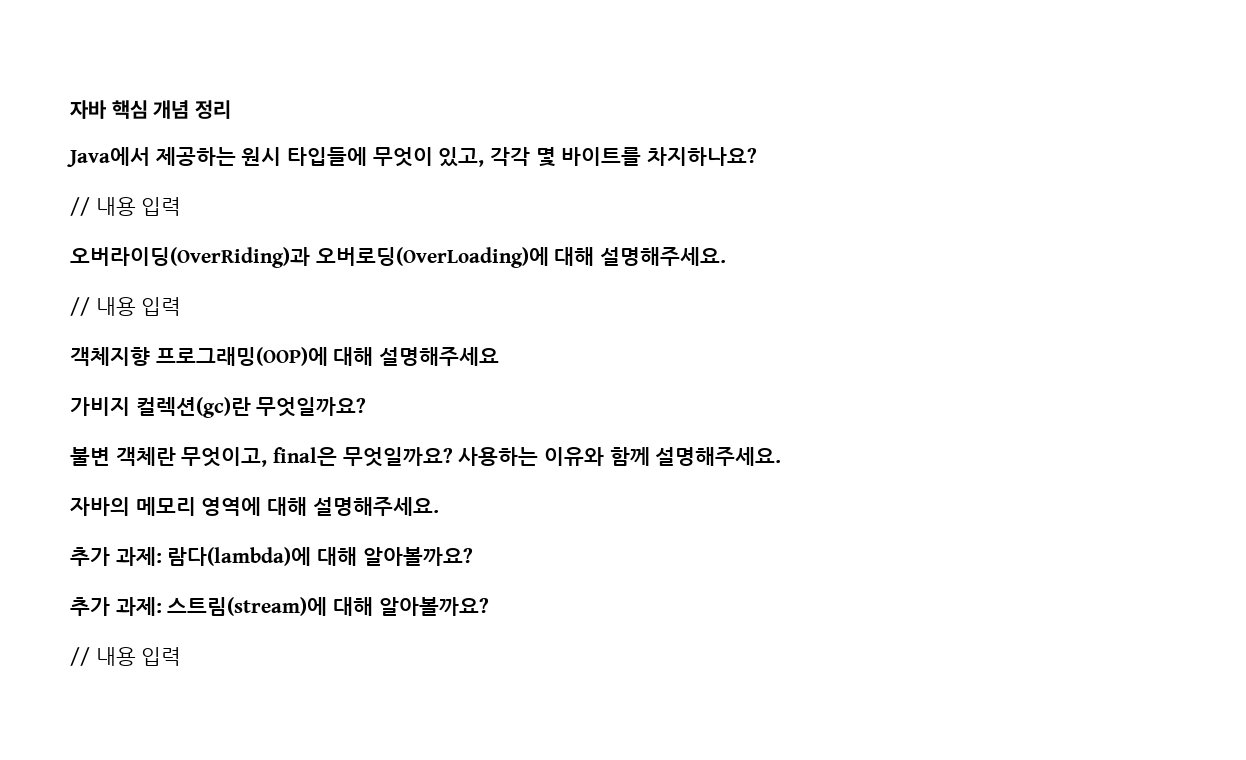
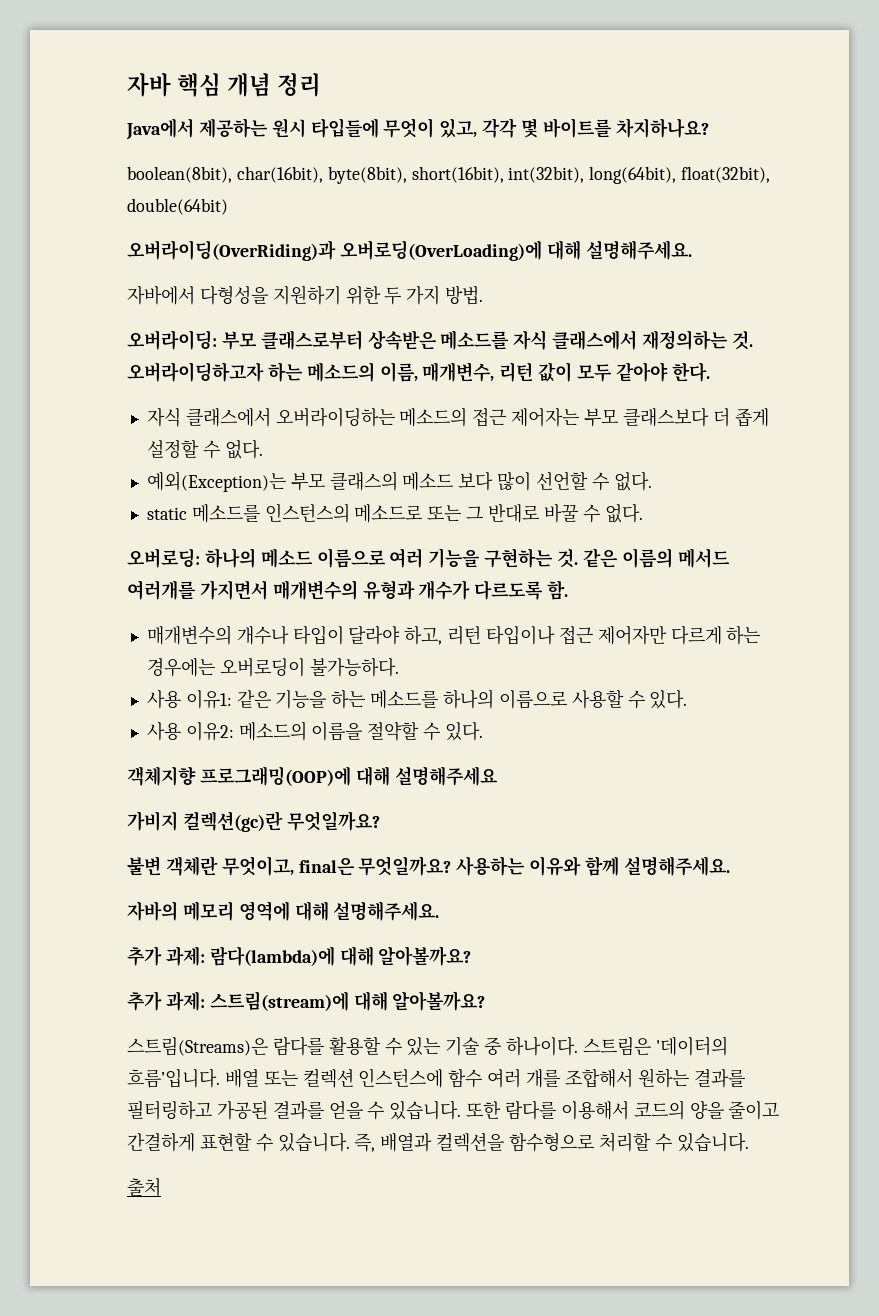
  Java에서 제공하는 원시 타입들에 무엇이 있고, 각각 몇 바이트를 차지하나요?
- // 내용 입력
+ boolean(8bit), char(16bit), byte(8bit), short(16bit), int(32bit), long(64bit), float(32bit), double(64bit)
  오버라이딩(OverRiding)과 오버로딩(OverLoading)에 대해 설명해주세요.
- // 내용 입력
+ 자바에서 다형성을 지원하기 위한 두 가지 방법.
+ 오버라이딩: 부모 클래스로부터 상속받은 메소드를 자식 클래스에서 재정의하는 것. 오버라이딩하고자 하는 메소드의 이름, 매개변수, 리턴 값이 모두 같아야 한다.
+ 자식 클래스에서 오버라이딩하는 메소드의 접근 제어자는 부모 클래스보다 더 좁게 설정할 수 없다.
+ 예외(Exception)는 부모 클래스의 메소드 보다 많이 선언할 수 없다.
+ static 메소드를 인스턴스의 메소드로 또는 그 반대로 바꿀 수 없다.
+ 오버로딩: 하나의 메소드 이름으로 여러 기능을 구현하는 것. 같은 이름의 메서드 여러개를 가지면서 매개변수의 유형과 개수가 다르도록 함.
+ 매개변수의 개수나 타입이 달라야 하고, 리턴 타입이나 접근 제어자만 다르게 하는 경우에는 오버로딩이 불가능하다.
+ 사용 이유1: 같은 기능을 하는 메소드를 하나의 이름으로 사용할 수 있다.
+ 사용 이유2: 메소드의 이름을 절약할 수 있다.
  추가 과제: 스트림(stream)에 대해 알아볼까요?
- // 내용 입력
+ 스트림(Streams)은 람다를 활용할 수 있는 기술 중 하나이다. 스트림은 '데이터의 흐름’입니다. 배열 또는 컬렉션 인스턴스에 함수 여러 개를 조합해서 원하는 결과를 필터링하고 가공된 결과를 얻을 수 있습니다. 또한 람다를 이용해서 코드의 양을 줄이고 간결하게 표현할 수 있습니다. 즉, 배열과 컬렉션을 함수형으로 처리할 수 있습니다.
+ 출처

